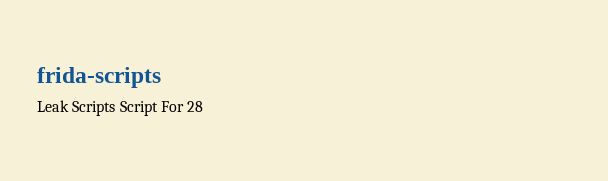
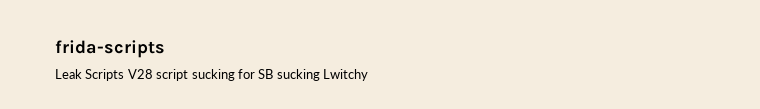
- Leak Scripts Script For 28
+ Leak Scripts V28 script sucking for SB sucking Lwitchy

